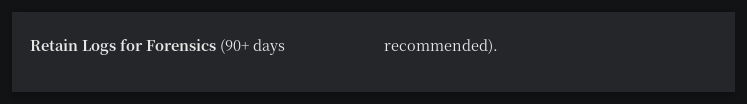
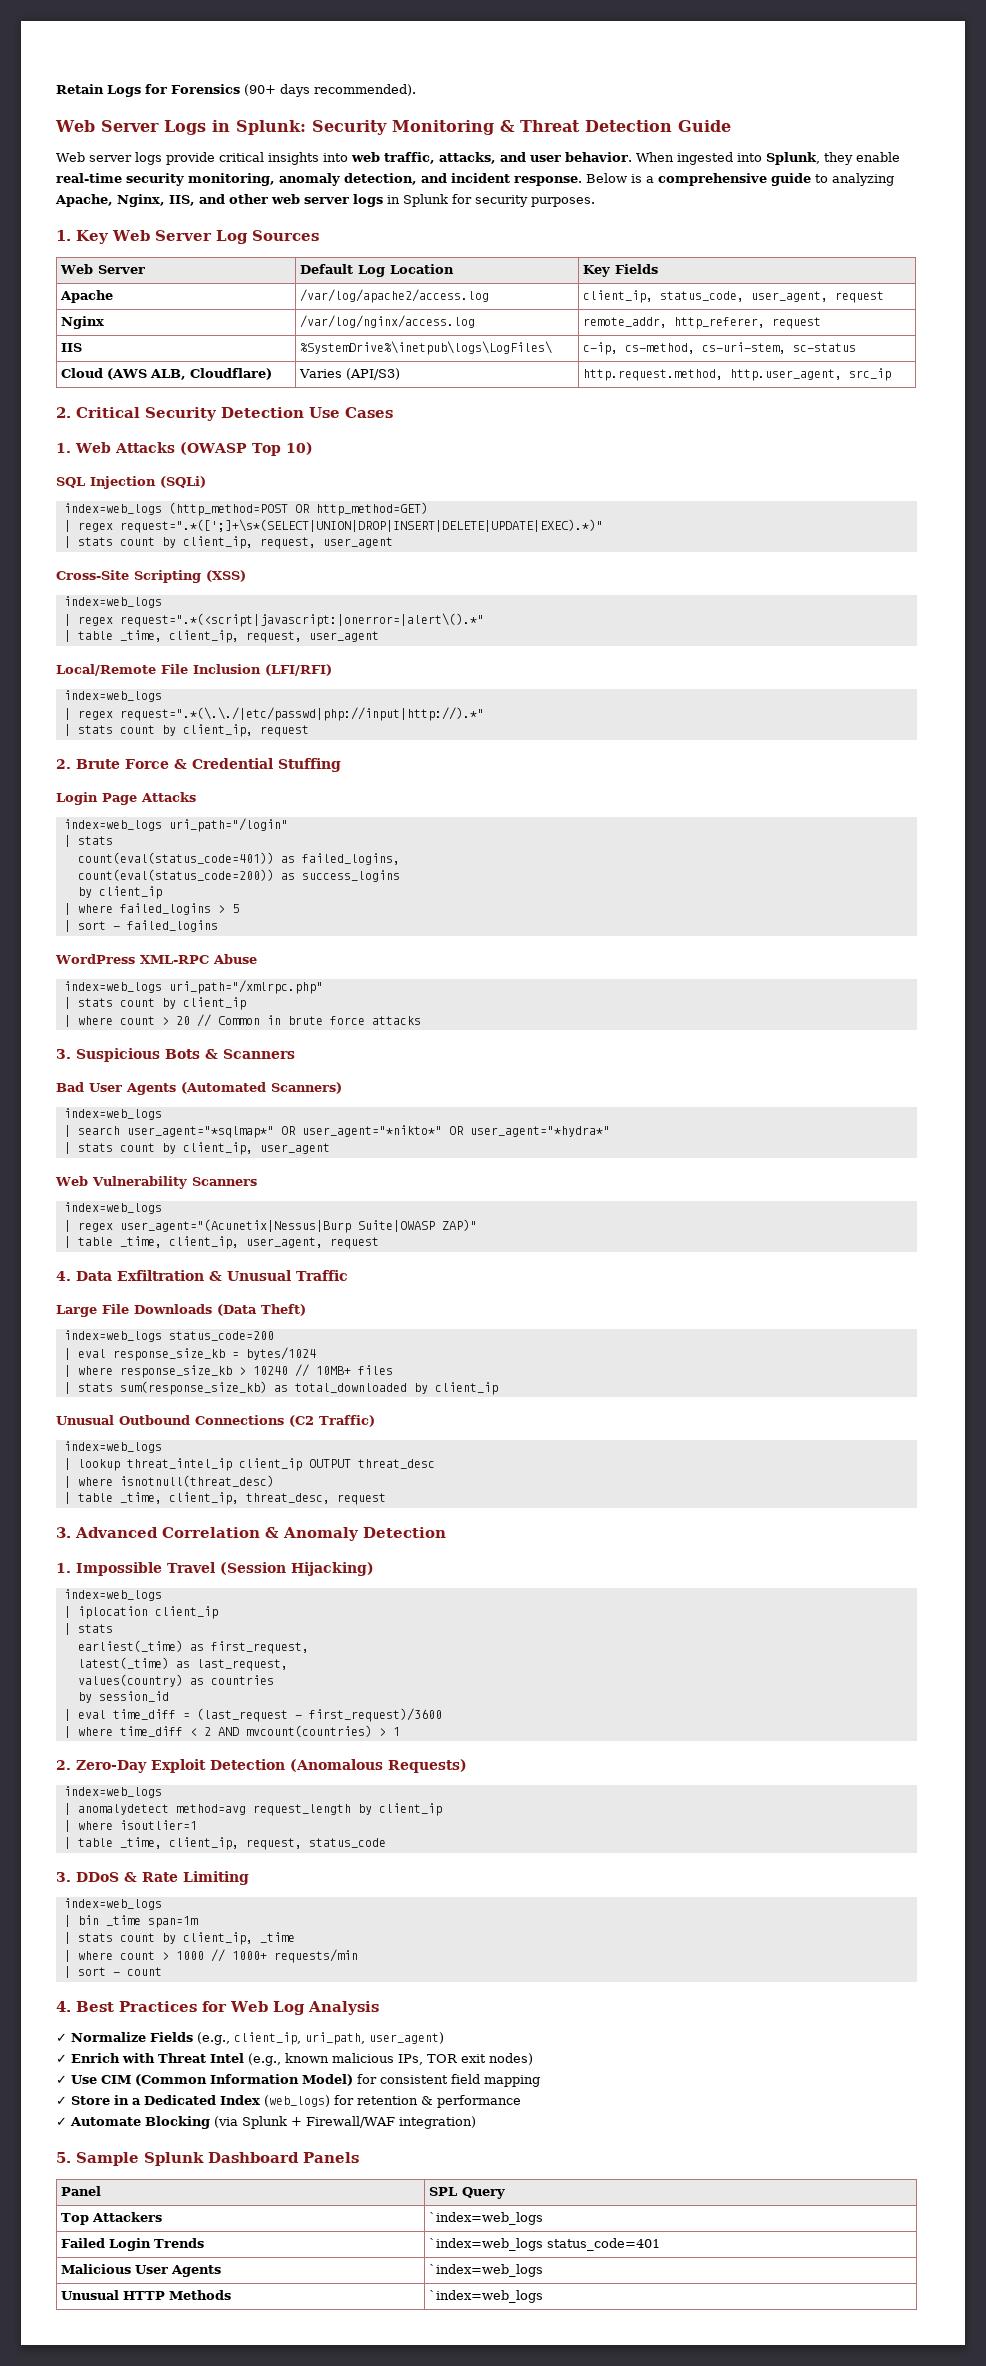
+ Web Server Logs in Splunk: Security Monitoring & Threat Detection Guide
+ Web server logs provide critical insights into web traffic, attacks, and user behavior. When ingested into Splunk, they enable real-time security monitoring, anomaly detection, and incident response. Below is a comprehensive guide to analyzing Apache, Nginx, IIS, and other web server logs in Splunk for security purposes.
+ 1. Key Web Server Log Sources
+ Web Server | Default Log Location | Key Fields
+ Apache | /var/log/apache2/access.log | client_ip, status_code, user_agent, request
+ Nginx | /var/log/nginx/access.log | remote_addr, http_referer, request
+ IIS | %SystemDrive%\inetpub\logs\LogFiles\ | c-ip, cs-method, cs-uri-stem, sc-status
+ Cloud (AWS ALB, Cloudflare) | Varies (API/S3) | http.request.method, http.user_agent, src_ip
+ 2. Critical Security Detection Use Cases
+ 1. Web Attacks (OWASP Top 10)
+ SQL Injection (SQLi)
+ index=web_logs (http_method=POST OR http_method=GET)
+ | regex request=".*([';]+\s*(SELECT|UNION|DROP|INSERT|DELETE|UPDATE|EXEC).*)"
+ | stats count by client_ip, request, user_agent
+ Cross-Site Scripting (XSS)
+ index=web_logs
+ | regex request=".*(<script|javascript:|onerror=|alert\().*"
+ | table _time, client_ip, request, user_agent
+ Local/Remote File Inclusion (LFI/RFI)
+ index=web_logs
+ | regex request=".*(\.\./|etc/passwd|php://input|http://).*"
+ | stats count by client_ip, request
+ 2. Brute Force & Credential Stuffing
+ Login Page Attacks
+ index=web_logs uri_path="/login"
+ | stats
+ count(eval(status_code=401)) as failed_logins,
+ count(eval(status_code=200)) as success_logins
+ by client_ip
+ | where failed_logins > 5
+ | sort - failed_logins
+ WordPress XML-RPC Abuse
+ index=web_logs uri_path="/xmlrpc.php"
+ | stats count by client_ip
+ | where count > 20 // Common in brute force attacks
+ 3. Suspicious Bots & Scanners
+ Bad User Agents (Automated Scanners)
+ index=web_logs
+ | search user_agent="*sqlmap*" OR user_agent="*nikto*" OR user_agent="*hydra*"
+ | stats count by client_ip, user_agent
+ Web Vulnerability Scanners
+ index=web_logs
+ | regex user_agent="(Acunetix|Nessus|Burp Suite|OWASP ZAP)"
+ | table _time, client_ip, user_agent, request
+ 4. Data Exfiltration & Unusual Traffic
+ Large File Downloads (Data Theft)
+ index=web_logs status_code=200
+ | eval response_size_kb = bytes/1024
+ | where response_size_kb > 10240 // 10MB+ files
+ | stats sum(response_size_kb) as total_downloaded by client_ip
+ Unusual Outbound Connections (C2 Traffic)
+ index=web_logs
+ | lookup threat_intel_ip client_ip OUTPUT threat_desc
+ | where isnotnull(threat_desc)
+ | table _time, client_ip, threat_desc, request
+ 3. Advanced Correlation & Anomaly Detection
+ 1. Impossible Travel (Session Hijacking)
+ index=web_logs
+ | iplocation client_ip
+ | stats
+ earliest(_time) as first_request,
+ latest(_time) as last_request,
+ values(country) as countries
+ by session_id
+ | eval time_diff = (last_request - first_request)/3600
+ | where time_diff < 2 AND mvcount(countries) > 1
+ 2. Zero-Day Exploit Detection (Anomalous Requests)
+ index=web_logs
+ | anomalydetect method=avg request_length by client_ip
+ | where isoutlier=1
+ | table _time, client_ip, request, status_code
+ 3. DDoS & Rate Limiting
+ index=web_logs
+ | bin _time span=1m
+ | stats count by client_ip, _time
+ | where count > 1000 // 1000+ requests/min
+ | sort - count
+ 4. Best Practices for Web Log Analysis
+ ✓ Normalize Fields (e.g., client_ip, uri_path, user_agent)
+ ✓ Enrich with Threat Intel (e.g., known malicious IPs, TOR exit nodes)
+ ✓ Use CIM (Common Information Model) for consistent field mapping
+ ✓ Store in a Dedicated Index (web_logs) for retention & performance
+ ✓ Automate Blocking (via Splunk + Firewall/WAF integration)
+ 5. Sample Splunk Dashboard Panels
+ Panel | SPL Query
+ Top Attackers | `index=web_logs
+ Failed Login Trends | `index=web_logs status_code=401
+ Malicious User Agents | `index=web_logs
+ Unusual HTTP Methods | `index=web_logs

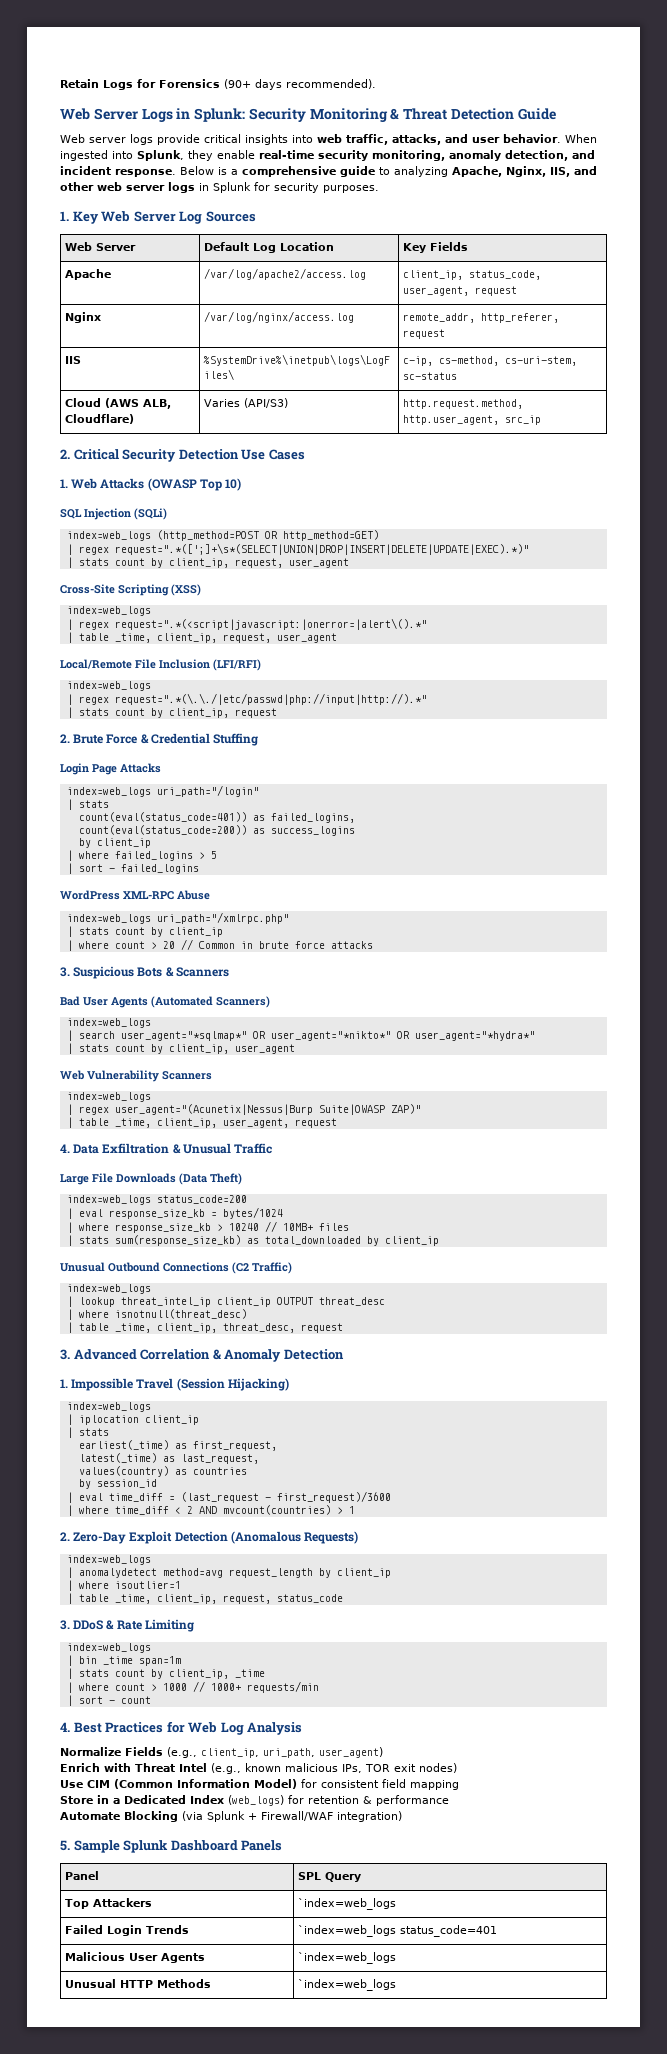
- ✓ Normalize Fields (e.g., client_ip, uri_path, user_agent)
+ Normalize Fields (e.g., client_ip, uri_path, user_agent)
- ✓ Enrich with Threat Intel (e.g., known malicious IPs, TOR exit nodes)
+ Enrich with Threat Intel (e.g., known malicious IPs, TOR exit nodes)
- ✓ Use CIM (Common Information Model) for consistent field mapping
+ Use CIM (Common Information Model) for consistent field mapping
- ✓ Store in a Dedicated Index (web_logs) for retention & performance
+ Store in a Dedicated Index (web_logs) for retention & performance
- ✓ Automate Blocking (via Splunk + Firewall/WAF integration)
+ Automate Blocking (via Splunk + Firewall/WAF integration)

